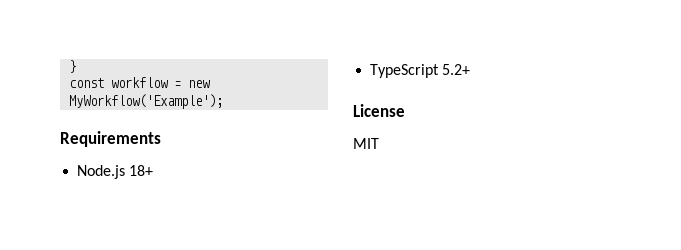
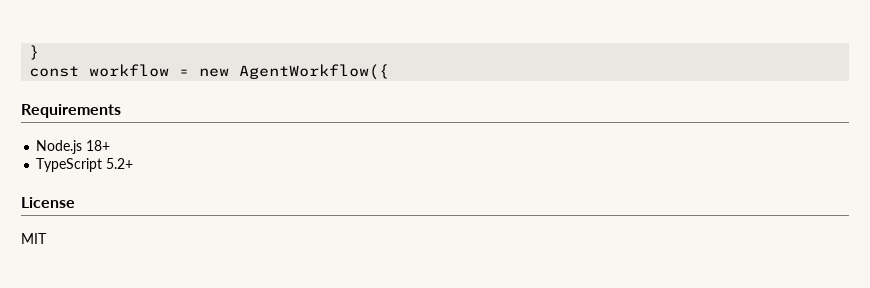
- const workflow = new MyWorkflow('Example');
+ const workflow = new AgentWorkflow({

